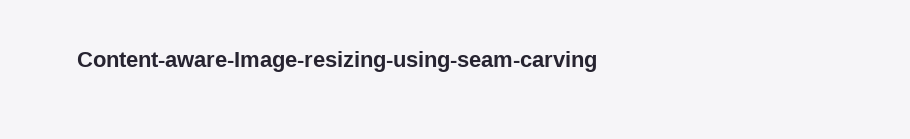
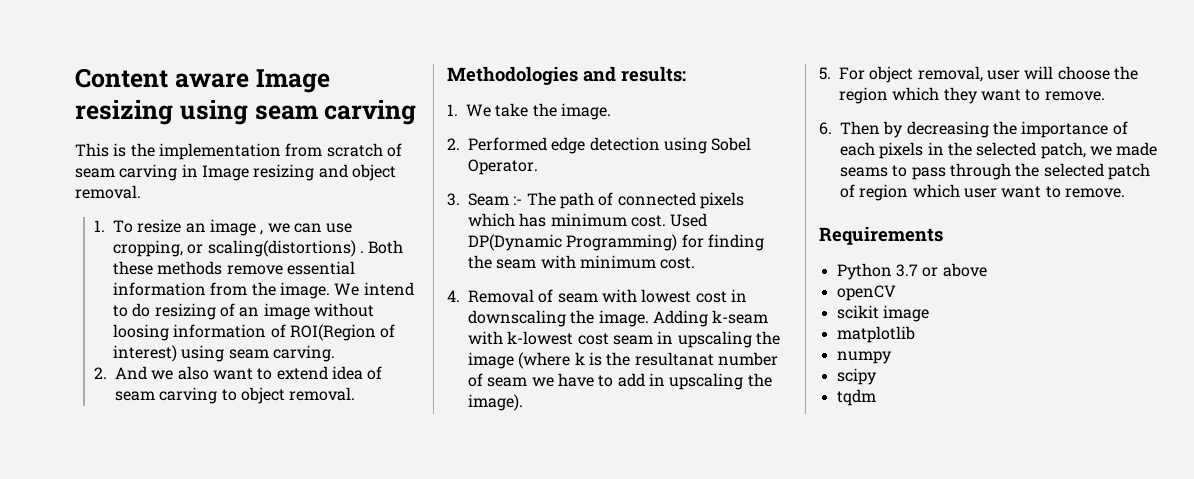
- Content-aware-Image-resizing-using-seam-carving
+ Content aware Image resizing using seam carving
+ This is the implementation from scratch of seam carving in Image resizing and object removal.
+ 1. To resize an image , we can use cropping, or scaling(distortions) . Both these methods remove essential information from the image. We intend to do resizing of an image without loosing information of ROI(Region of interest) using seam carving.
+ 2. And we also want to extend idea of seam carving to object removal.
+ Methodologies and results:
+ 1. We take the image.
+ 2. Performed edge detection using Sobel Operator.
+ 3. Seam :- The path of connected pixels which has minimum cost. Used DP(Dynamic Programming) for finding the seam with minimum cost.
+ 4. Removal of seam with lowest cost in downscaling the image. Adding k-seam with k-lowest cost seam in upscaling the image (where k is the resultanat number of seam we have to add in upscaling the image).
+ 5. For object removal, user will choose the region which they want to remove.
+ 6. Then by decreasing the importance of each pixels in the selected patch, we made seams to pass through the selected patch of region which user want to remove.
+ Requirements
+ Python 3.7 or above
+ openCV
+ scikit image
+ matplotlib
+ numpy
+ scipy
+ tqdm

